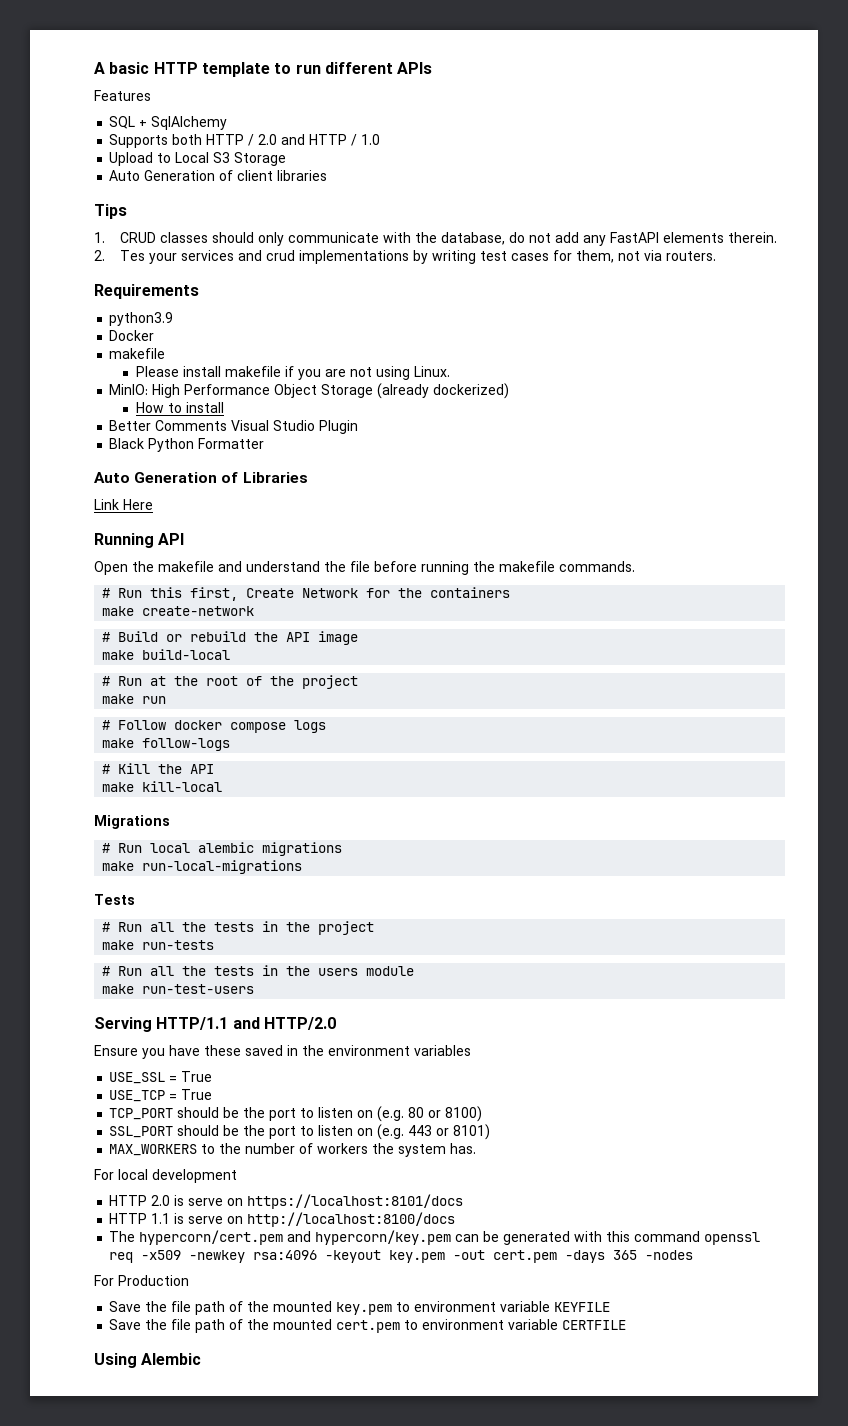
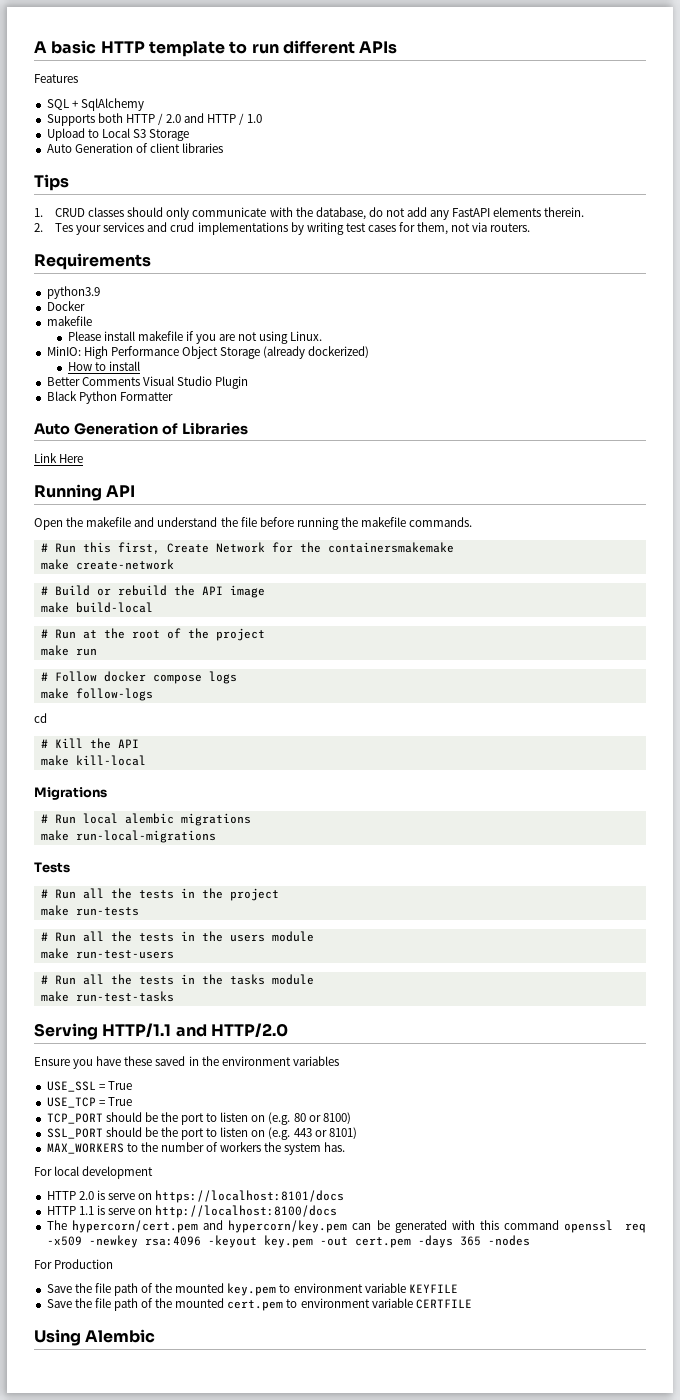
- # Run this first, Create Network for the containers
+ # Run this first, Create Network for the containersmakemake
+ cd
+ # Run all the tests in the tasks module
+ make run-test-tasks

